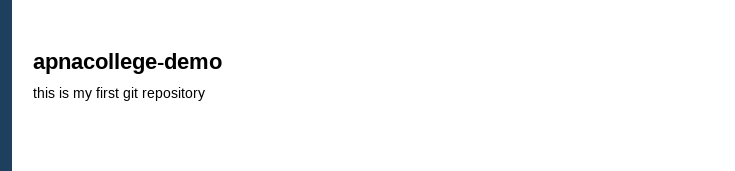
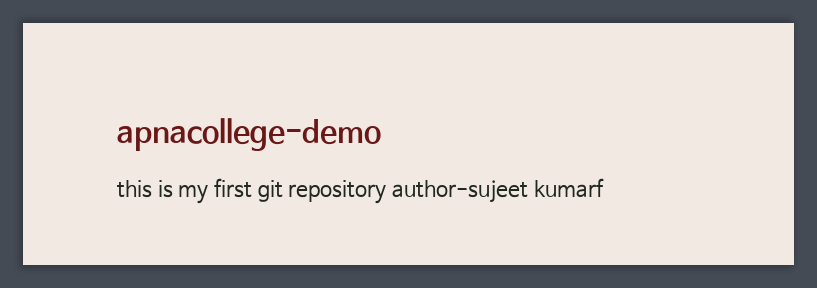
- this is my first git repository
+ this is my first git repository author-sujeet kumarf

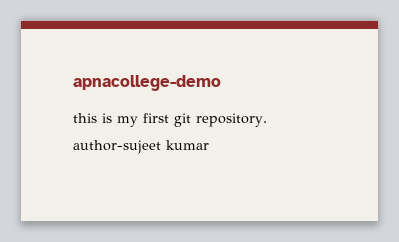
- this is my first git repository author-sujeet kumarf
+ this is my first git repository.
+ author-sujeet kumar

